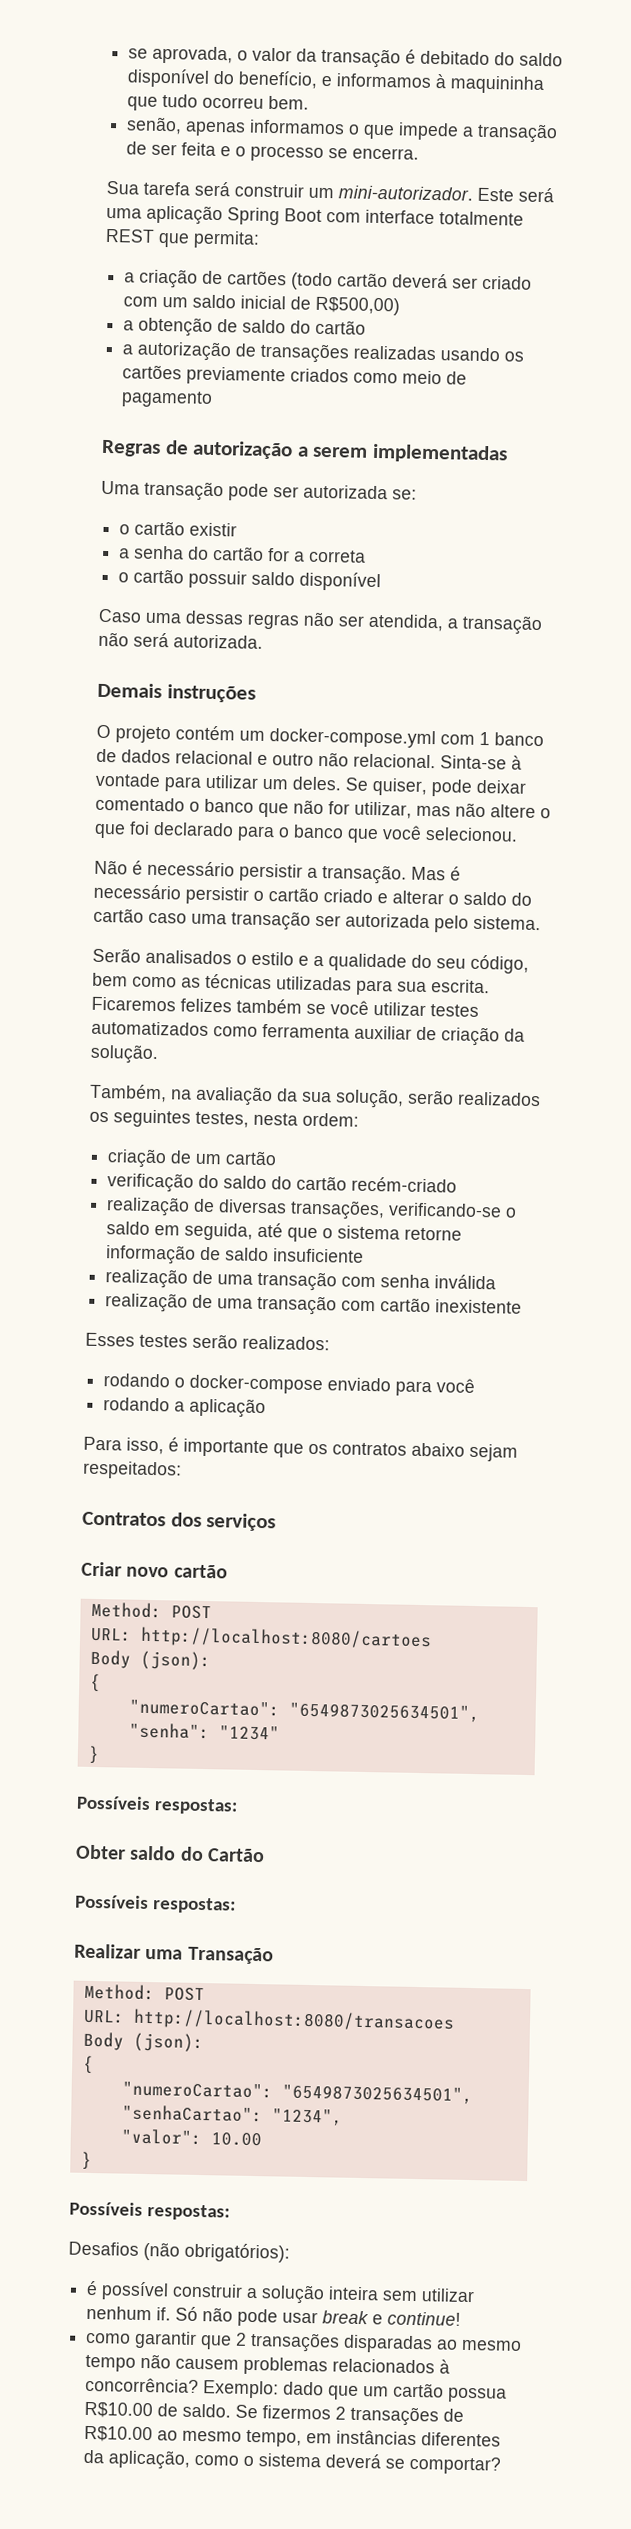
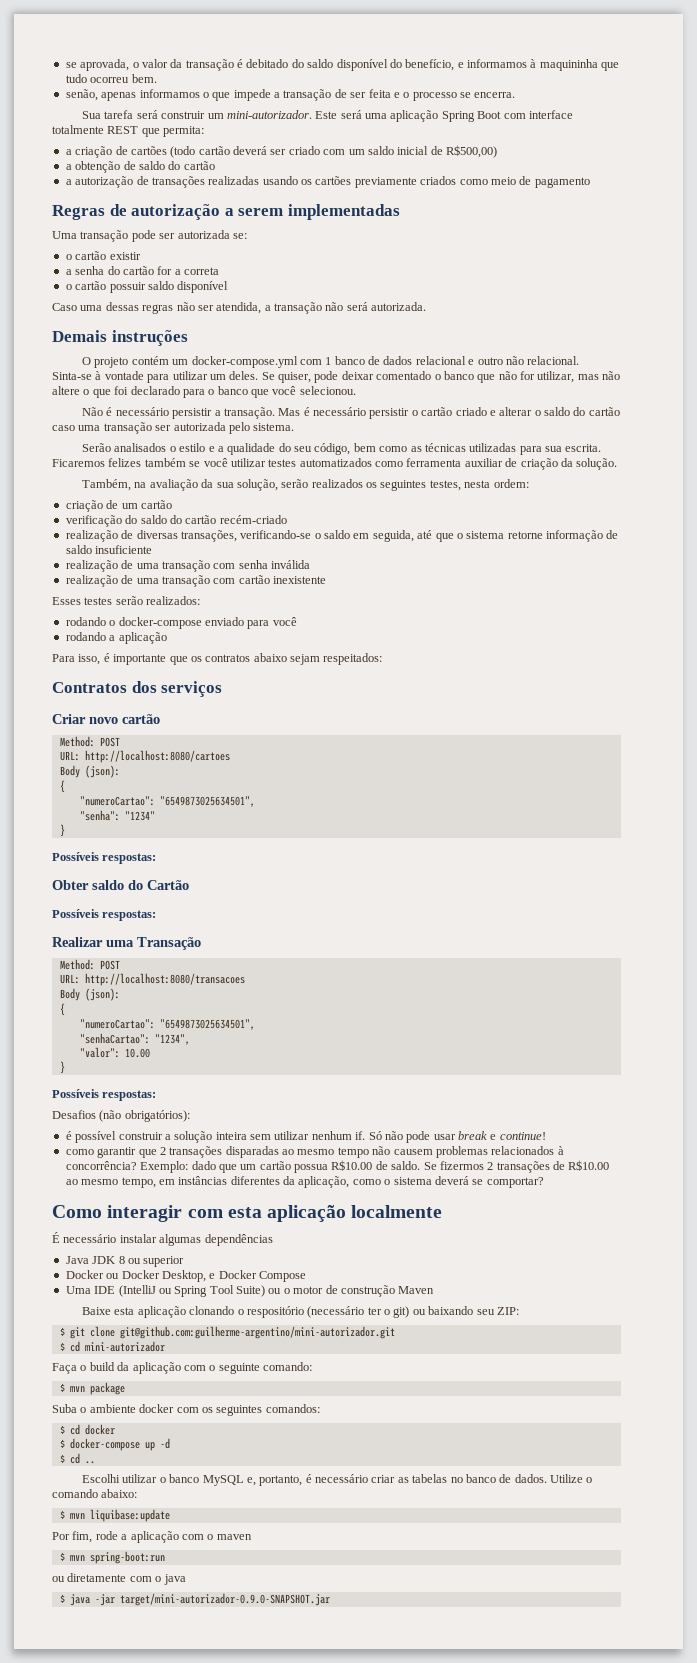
+ Como interagir com esta aplicação localmente
+ É necessário instalar algumas dependências
+ Java JDK 8 ou superior
+ Docker ou Docker Desktop, e Docker Compose
+ Uma IDE (IntelliJ ou Spring Tool Suite) ou o motor de construção Maven
+ Baixe esta aplicação clonando o respositório (necessário ter o git) ou baixando seu ZIP:
+ $ git clone git@github.com:guilherme-argentino/mini-autorizador.git
+ $ cd mini-autorizador
+ Faça o build da aplicação com o seguinte comando:
+ $ mvn package
+ Suba o ambiente docker com os seguintes comandos:
+ $ cd docker
+ $ docker-compose up -d
+ $ cd ..
+ Escolhi utilizar o banco MySQL e, portanto, é necessário criar as tabelas no banco de dados. Utilize o comando abaixo:
+ $ mvn liquibase:update
+ Por fim, rode a aplicação com o maven
+ $ mvn spring-boot:run
+ ou diretamente com o java
+ $ java -jar target/mini-autorizador-0.9.0-SNAPSHOT.jar

